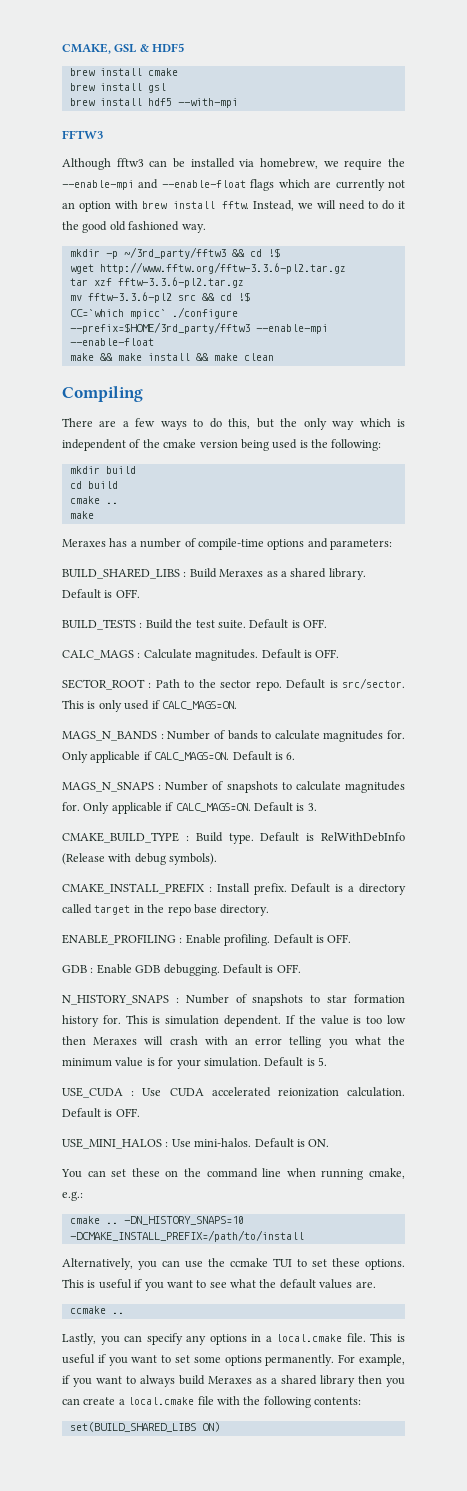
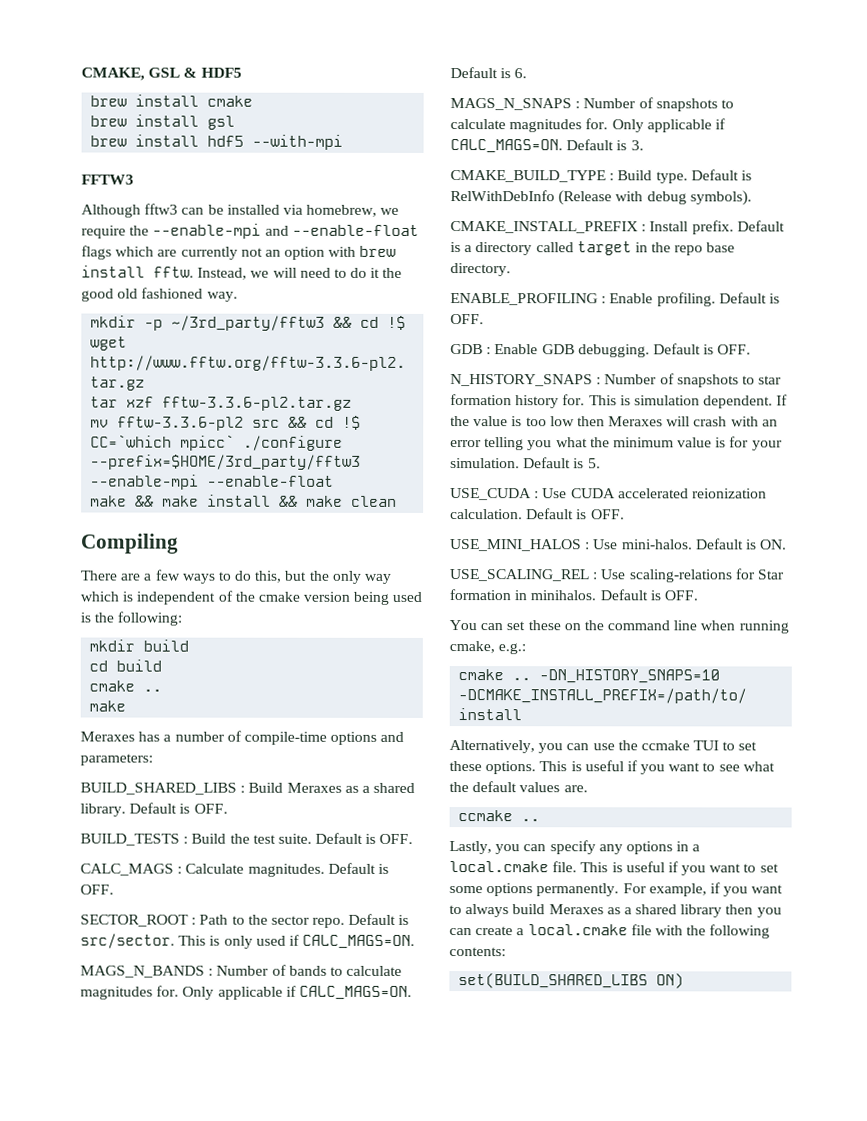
+ USE_SCALING_REL : Use scaling-relations for Star formation in minihalos. Default is OFF.

